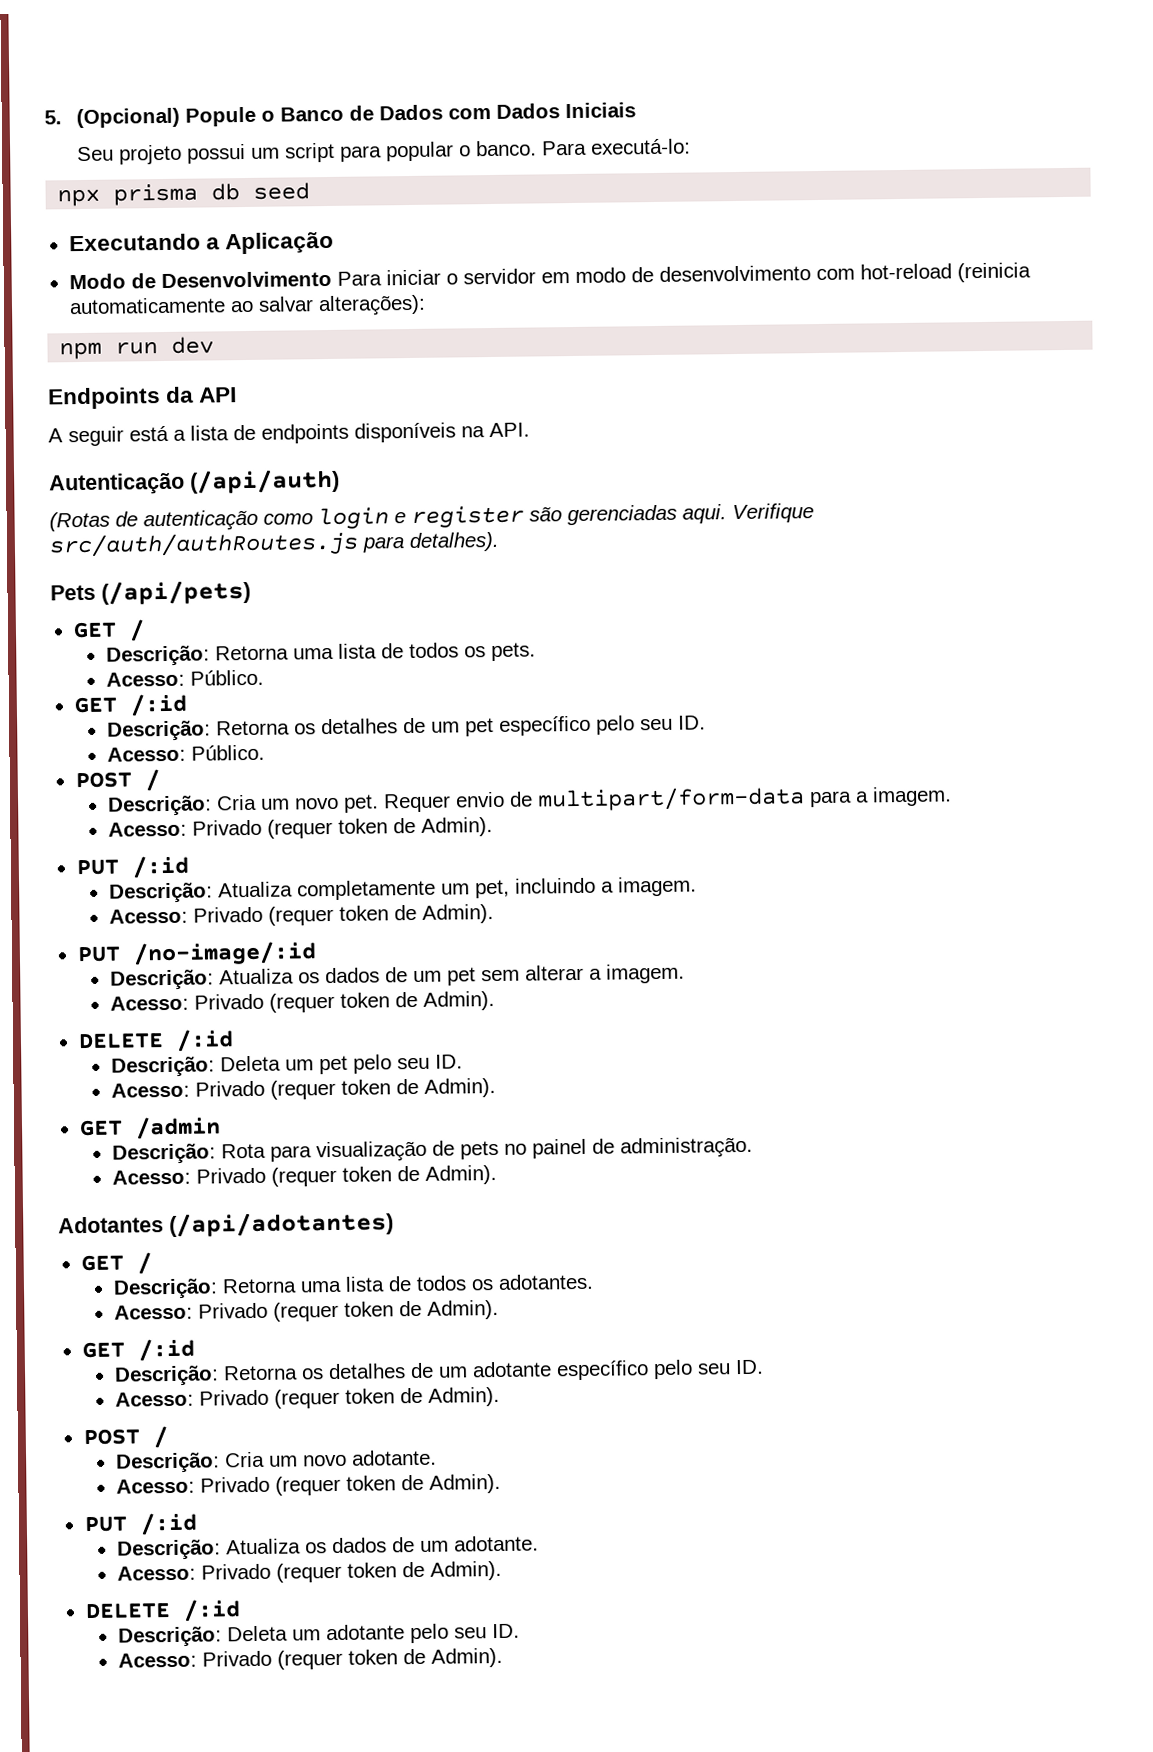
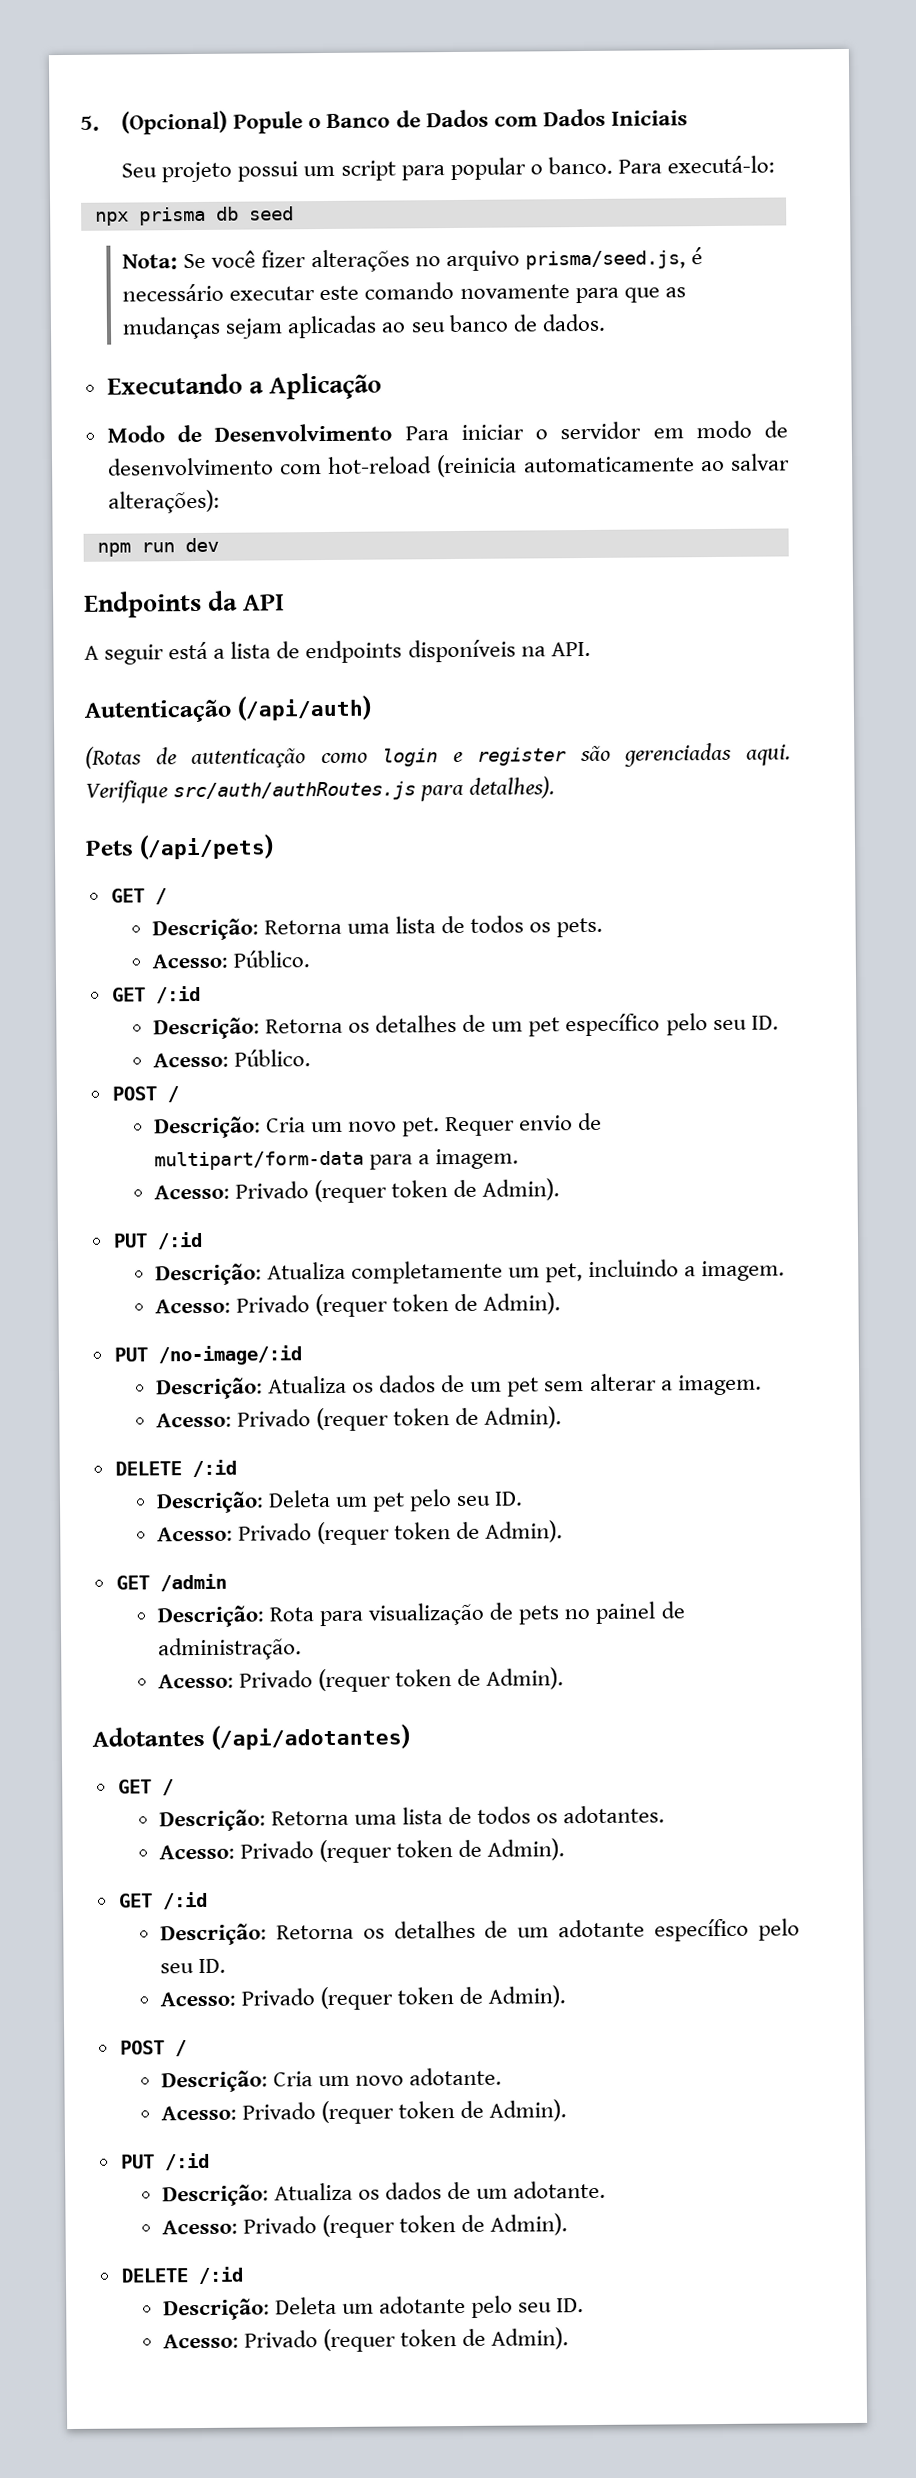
+ Nota: Se você fizer alterações no arquivo prisma/seed.js, é necessário executar este comando novamente para que as mudanças sejam aplicadas ao seu banco de dados.

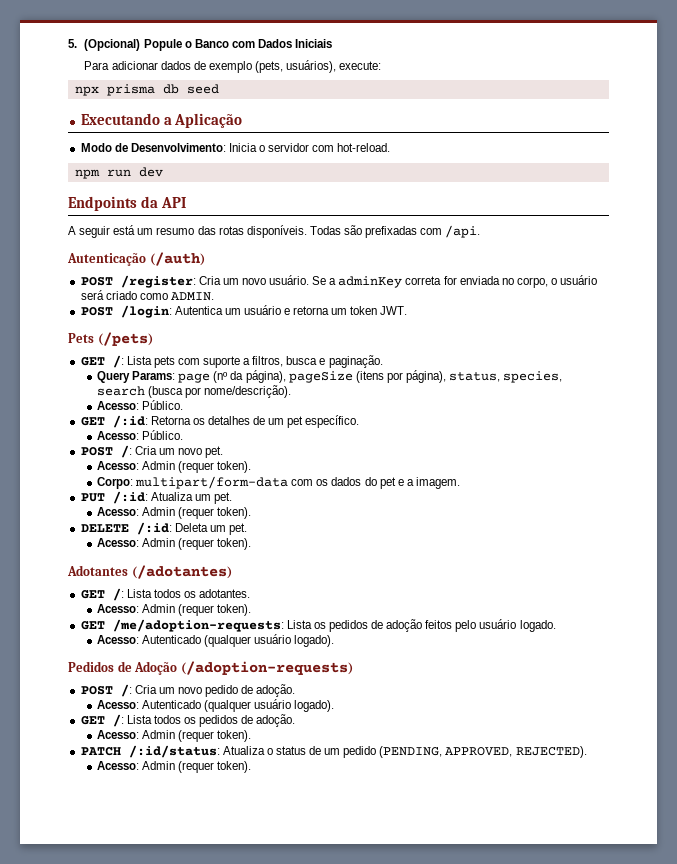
- 5. (Opcional) Popule o Banco de Dados com Dados Iniciais
+ 5. (Opcional) Popule o Banco com Dados Iniciais
- Seu projeto possui um script para popular o banco. Para executá-lo:
+ Para adicionar dados de exemplo (pets, usuários), execute:
  npx prisma db seed
- Nota: Se você fizer alterações no arquivo prisma/seed.js, é necessário executar este comando novamente para que as mudanças sejam aplicadas ao seu banco de dados.
- Modo de Desenvolvimento Para iniciar o servidor em modo de desenvolvimento com hot-reload (reinicia automaticamente ao salvar alterações):
+ Modo de Desenvolvimento: Inicia o servidor com hot-reload.
- A seguir está a lista de endpoints disponíveis na API.
- Autenticação (/api/auth)
- (Rotas de autenticação como login e register são gerenciadas aqui. Verifique src/auth/authRoutes.js para detalhes).
+ A seguir está um resumo das rotas disponíveis. Todas são prefixadas com /api.
+ Autenticação (/auth)
+ POST /register: Cria um novo usuário. Se a adminKey correta for enviada no corpo, o usuário será criado como ADMIN.
+ POST /login: Autentica um usuário e retorna um token JWT.
- Pets (/api/pets)
- GET /
- Descrição: Retorna uma lista de todos os pets.
+ Pets (/pets)
+ GET /: Lista pets com suporte a filtros, busca e paginação.
+ Query Params: page (nº da página), pageSize (itens por página), status, species, search (busca por nome/descrição).
  Acesso: Público.
- GET /:id
- Descrição: Retorna os detalhes de um pet específico pelo seu ID.
+ GET /:id: Retorna os detalhes de um pet específico.
  Acesso: Público.
- POST /
- Descrição: Cria um novo pet. Requer envio de multipart/form-data para a imagem.
- Acesso: Privado (requer token de Admin).
- PUT /:id
- Descrição: Atualiza completamente um pet, incluindo a imagem.
- Acesso: Privado (requer token de Admin).
- PUT /no-image/:id
- Descrição: Atualiza os dados de um pet sem alterar a imagem.
- Acesso: Privado (requer token de Admin).
- DELETE /:id
- Descrição: Deleta um pet pelo seu ID.
- Acesso: Privado (requer token de Admin).
- GET /admin
- Descrição: Rota para visualização de pets no painel de administração.
- Acesso: Privado (requer token de Admin).
- Adotantes (/api/adotantes)
- GET /
- Descrição: Retorna uma lista de todos os adotantes.
- Acesso: Privado (requer token de Admin).
- GET /:id
- Descrição: Retorna os detalhes de um adotante específico pelo seu ID.
- Acesso: Privado (requer token de Admin).
- POST /
- Descrição: Cria um novo adotante.
- Acesso: Privado (requer token de Admin).
- PUT /:id
- Descrição: Atualiza os dados de um adotante.
- Acesso: Privado (requer token de Admin).
- DELETE /:id
- Descrição: Deleta um adotante pelo seu ID.
- Acesso: Privado (requer token de Admin).
+ POST /: Cria um novo pet.
+ Acesso: Admin (requer token).
+ Corpo: multipart/form-data com os dados do pet e a imagem.
+ PUT /:id: Atualiza um pet.
+ Acesso: Admin (requer token).
+ DELETE /:id: Deleta um pet.
+ Acesso: Admin (requer token).
+ Adotantes (/adotantes)
+ GET /: Lista todos os adotantes.
+ Acesso: Admin (requer token).
+ GET /me/adoption-requests: Lista os pedidos de adoção feitos pelo usuário logado.
+ Acesso: Autenticado (qualquer usuário logado).
+ Pedidos de Adoção (/adoption-requests)
+ POST /: Cria um novo pedido de adoção.
+ Acesso: Autenticado (qualquer usuário logado).
+ GET /: Lista todos os pedidos de adoção.
+ Acesso: Admin (requer token).
+ PATCH /:id/status: Atualiza o status de um pedido (PENDING, APPROVED, REJECTED).
+ Acesso: Admin (requer token).

